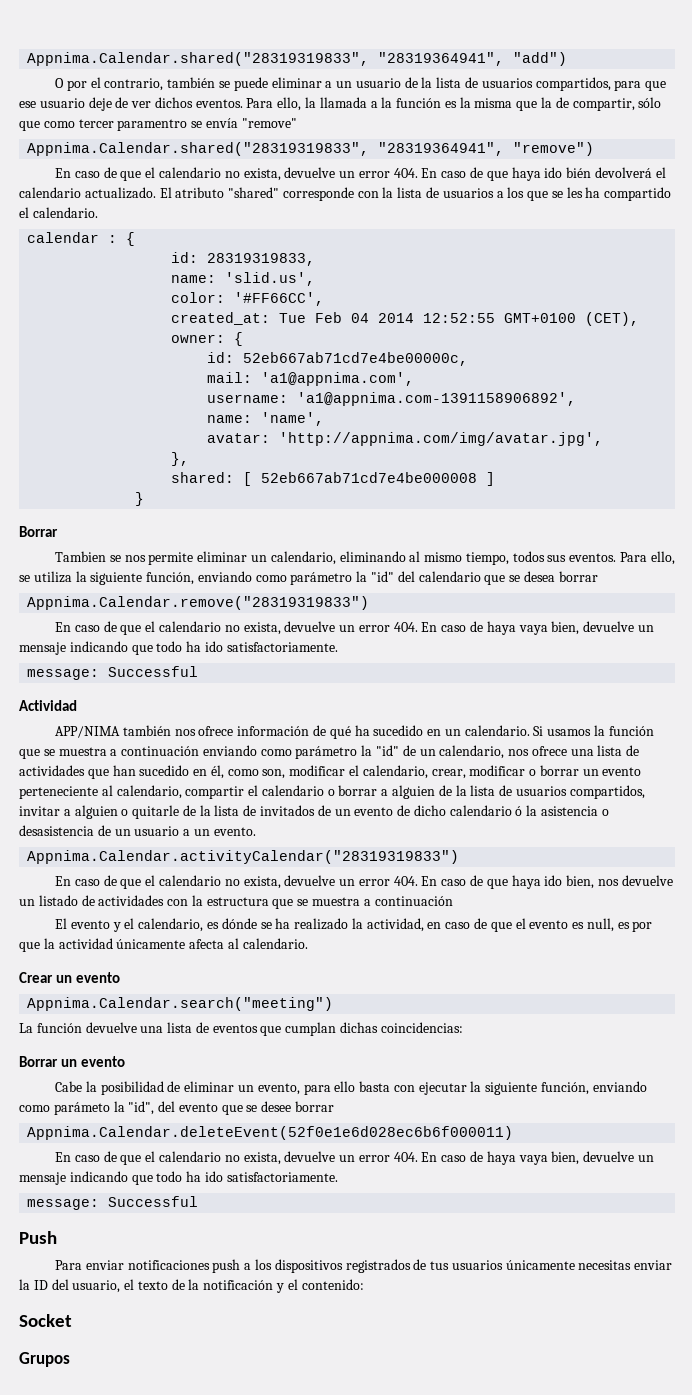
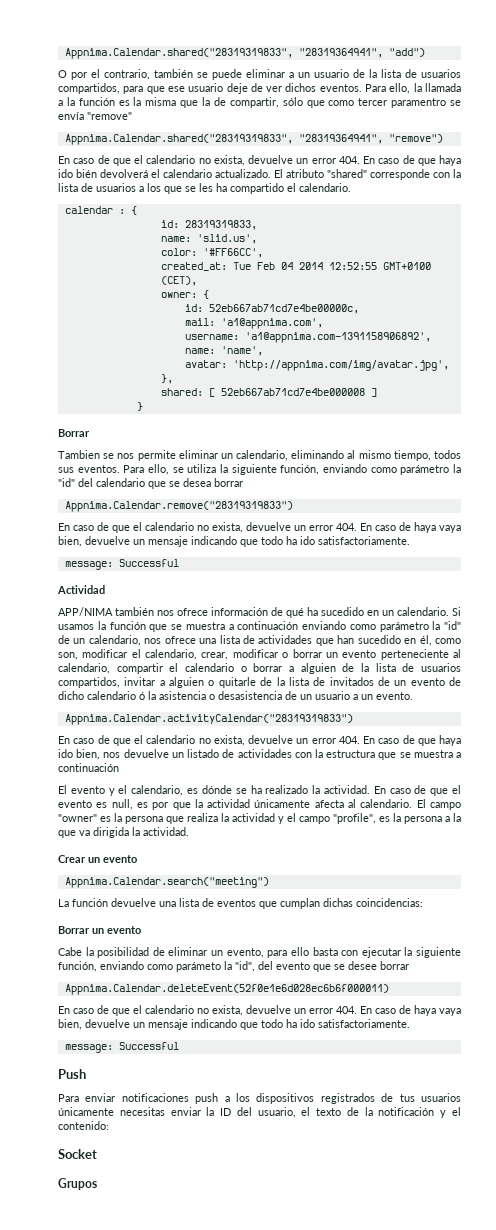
- El evento y el calendario, es dónde se ha realizado la actividad, en caso de que el evento es null, es por que la actividad únicamente afecta al calendario.
+ El evento y el calendario, es dónde se ha realizado la actividad. En caso de que el evento es null, es por que la actividad únicamente afecta al calendario. El campo "owner" es la persona que realiza la actividad y el campo "profile", es la persona a la que va dirigida la actividad.

